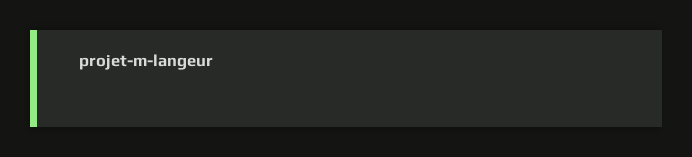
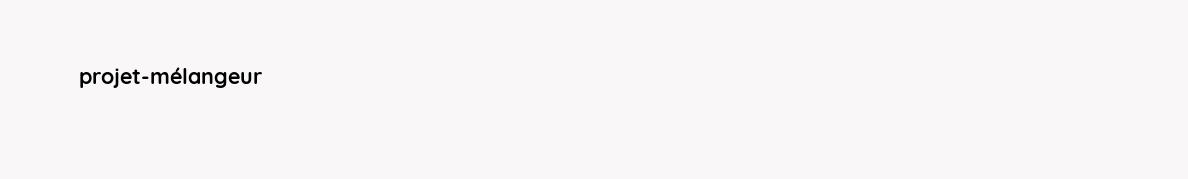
- projet-m-langeur
+ projet-mélangeur

